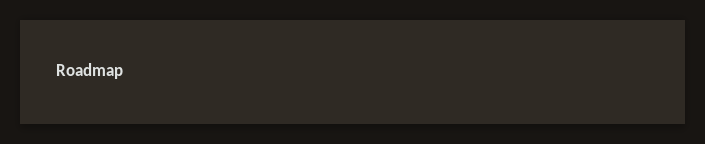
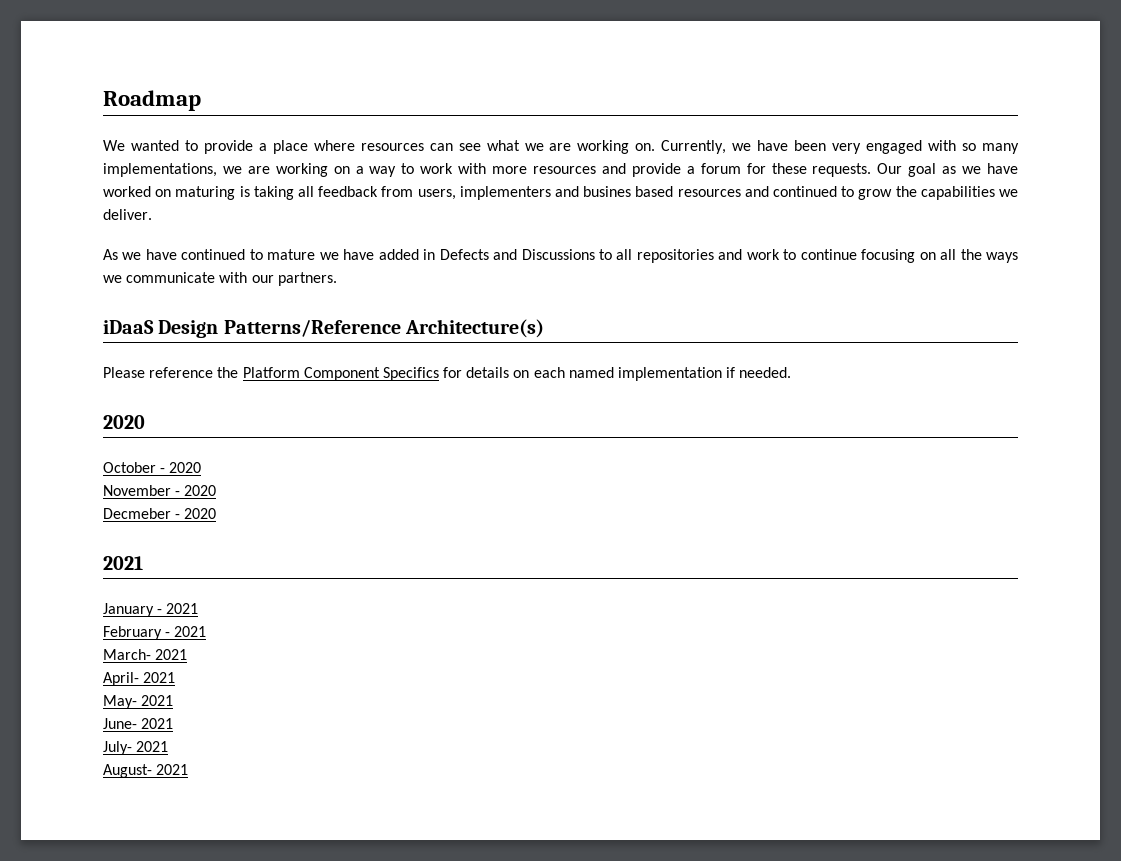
+ We wanted to provide a place where resources can see what we are working on. Currently, we have been very engaged with so many implementations, we are working on a way to work with more resources and provide a forum for these requests. Our goal as we have worked on maturing is taking all feedback from users, implementers and busines based resources and continued to grow the capabilities we deliver.
+ As we have continued to mature we have added in Defects and Discussions to all repositories and work to continue focusing on all the ways we communicate with our partners.
+ iDaaS Design Patterns/Reference Architecture(s)
+ Please reference the Platform Component Specifics for details on each named implementation if needed.
+ 2020
+ October - 2020
+ November - 2020
+ Decmeber - 2020
+ 2021
+ January - 2021
+ February - 2021
+ March- 2021
+ April- 2021
+ May- 2021
+ June- 2021
+ July- 2021
+ August- 2021

